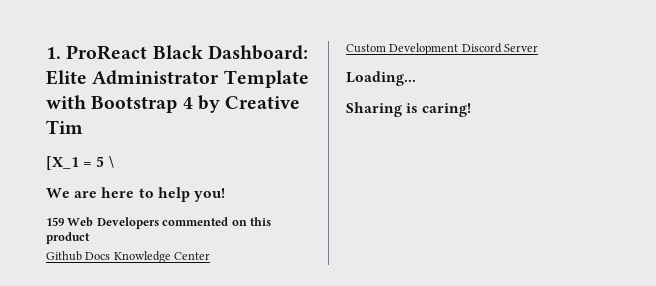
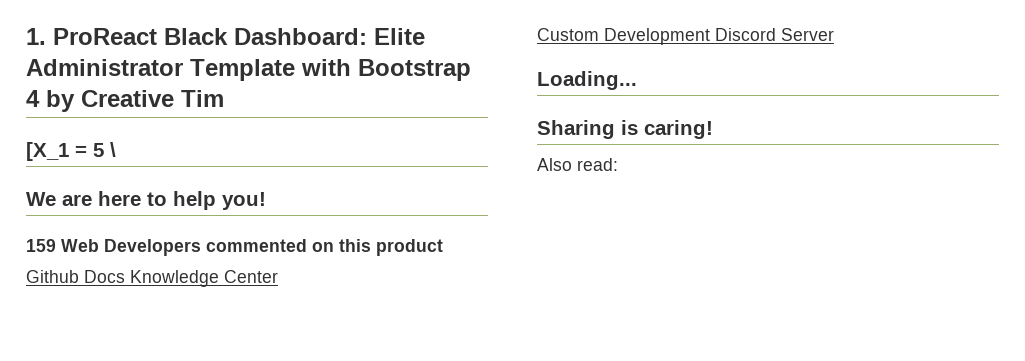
+ Also read:

